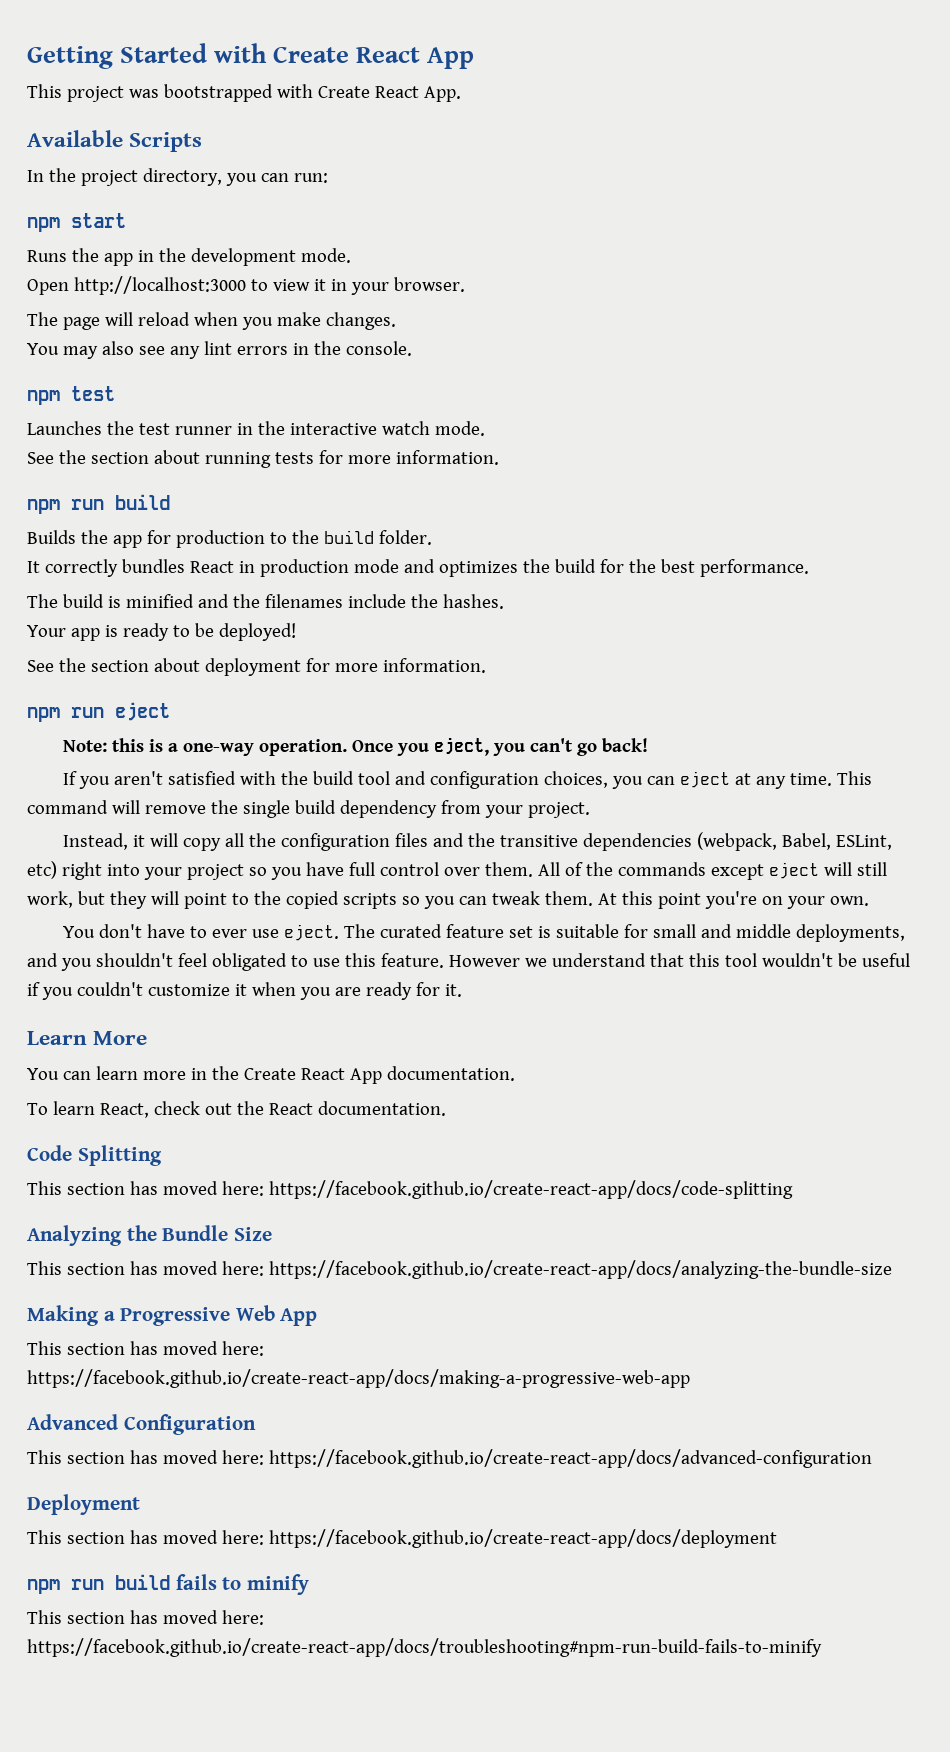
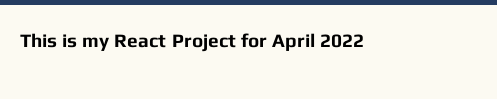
- Getting Started with Create React App
- This project was bootstrapped with Create React App.
- Available Scripts
- In the project directory, you can run:
- npm start
- Runs the app in the development mode.
- Open http://localhost:3000 to view it in your browser.
- The page will reload when you make changes.
- You may also see any lint errors in the console.
- npm test
- Launches the test runner in the interactive watch mode.
- See the section about running tests for more information.
- npm run build
- Builds the app for production to the build folder.
- It correctly bundles React in production mode and optimizes the build for the best performance.
- The build is minified and the filenames include the hashes.
- Your app is ready to be deployed!
- See the section about deployment for more information.
- npm run eject
- Note: this is a one-way operation. Once you eject, you can't go back!
- If you aren't satisfied with the build tool and configuration choices, you can eject at any time. This command will remove the single build dependency from your project.
- Instead, it will copy all the configuration files and the transitive dependencies (webpack, Babel, ESLint, etc) right into your project so you have full control over them. All of the commands except eject will still work, but they will point to the copied scripts so you can tweak them. At this point you're on your own.
- You don't have to ever use eject. The curated feature set is suitable for small and middle deployments, and you shouldn't feel obligated to use this feature. However we understand that this tool wouldn't be useful if you couldn't customize it when you are ready for it.
- Learn More
- You can learn more in the Create React App documentation.
- To learn React, check out the React documentation.
- Code Splitting
- This section has moved here: https://facebook.github.io/create-react-app/docs/code-splitting
- Analyzing the Bundle Size
- This section has moved here: https://facebook.github.io/create-react-app/docs/analyzing-the-bundle-size
- Making a Progressive Web App
- This section has moved here: https://facebook.github.io/create-react-app/docs/making-a-progressive-web-app
- Advanced Configuration
- This section has moved here: https://facebook.github.io/create-react-app/docs/advanced-configuration
- Deployment
- This section has moved here: https://facebook.github.io/create-react-app/docs/deployment
- npm run build fails to minify
- This section has moved here: https://facebook.github.io/create-react-app/docs/troubleshooting#npm-run-build-fails-to-minify
+ This is my React Project for April 2022

